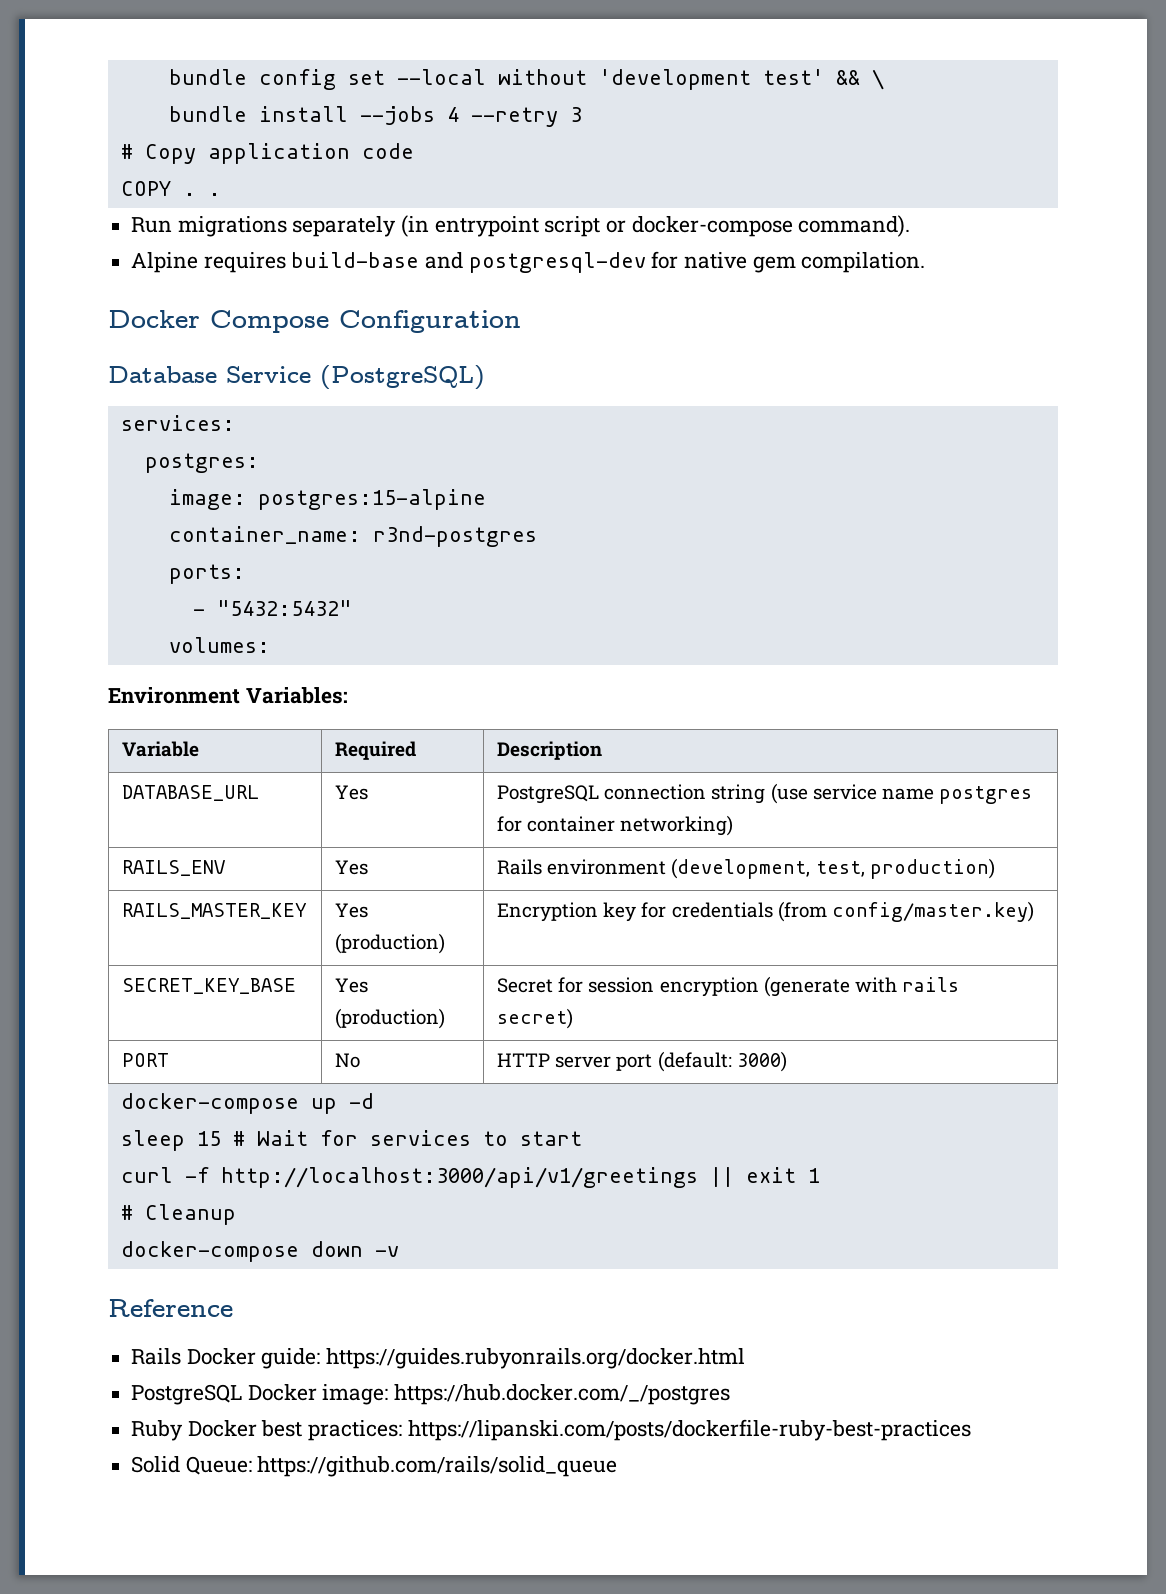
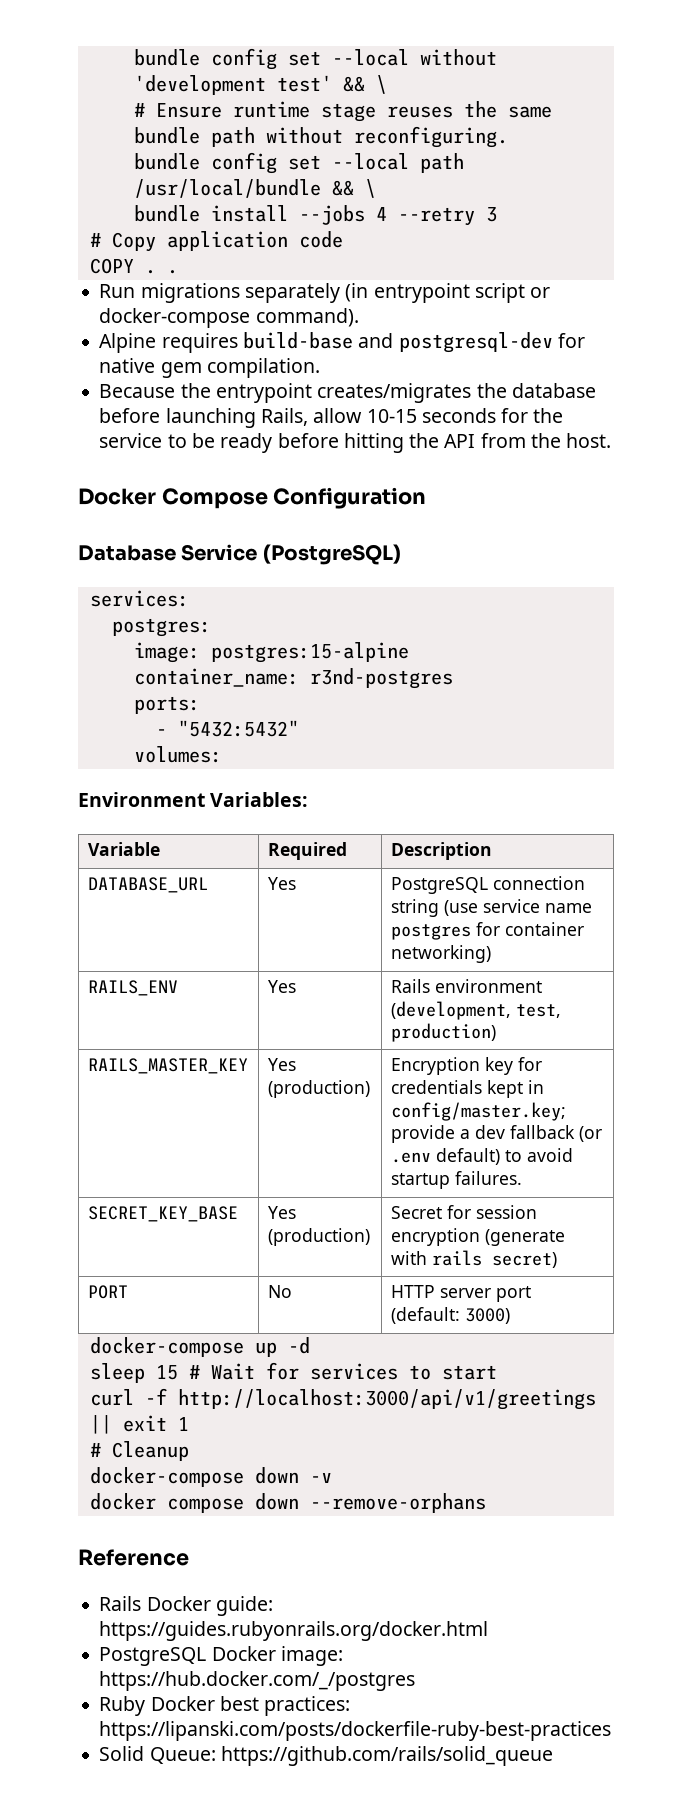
+ # Ensure runtime stage reuses the same bundle path without reconfiguring.
+ bundle config set --local path /usr/local/bundle && \
+ Because the entrypoint creates/migrates the database before launching Rails, allow 10-15 seconds for the service to be ready before hitting the API from the host.
- RAILS_MASTER_KEY | Yes (production) | Encryption key for credentials (from config/master.key)
+ RAILS_MASTER_KEY | Yes (production) | Encryption key for credentials kept in config/master.key; provide a dev fallback (or .env default) to avoid startup failures.
+ docker compose down --remove-orphans

